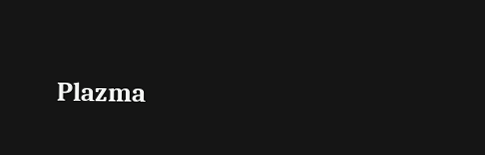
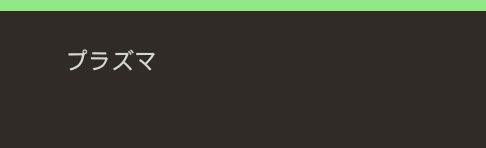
- Plazma
+ プラズマ

